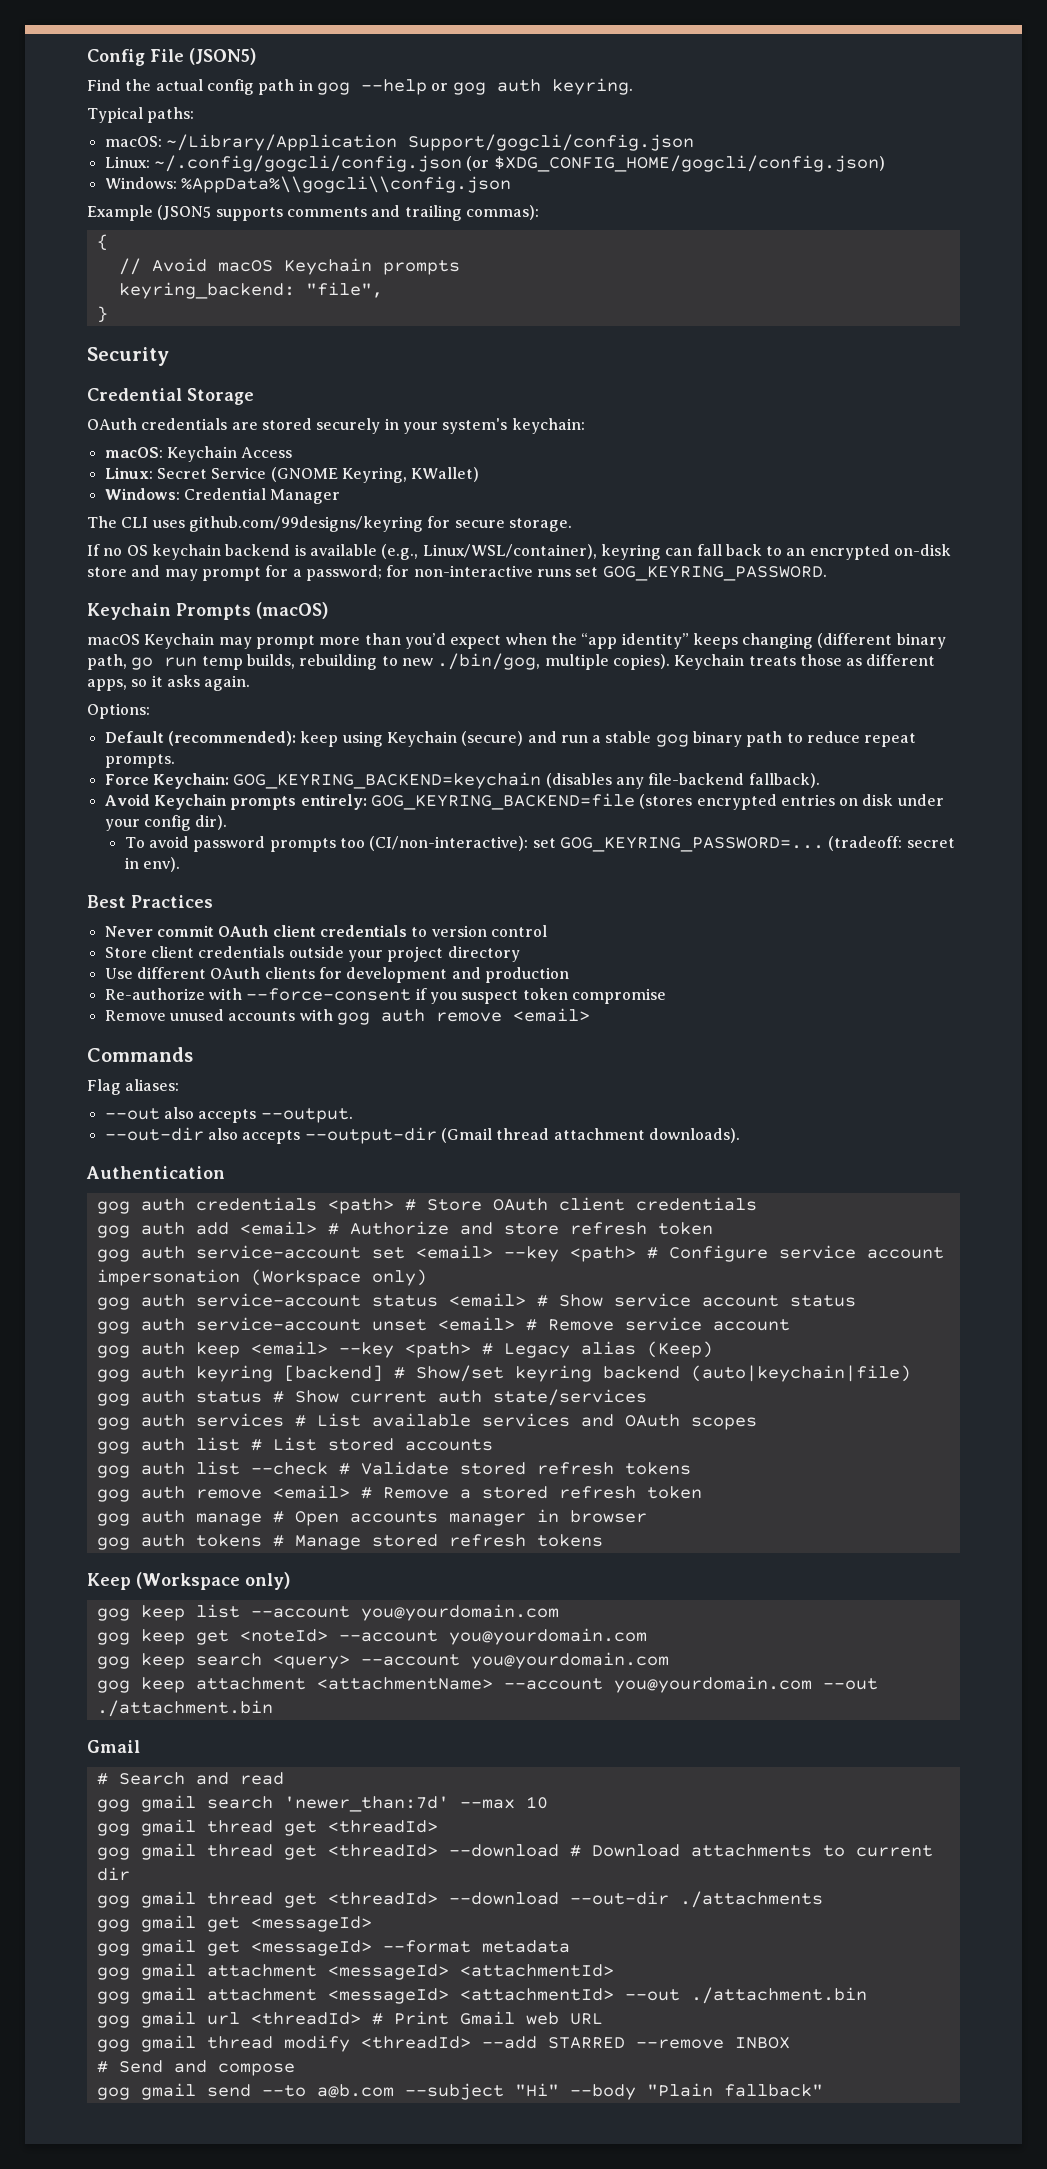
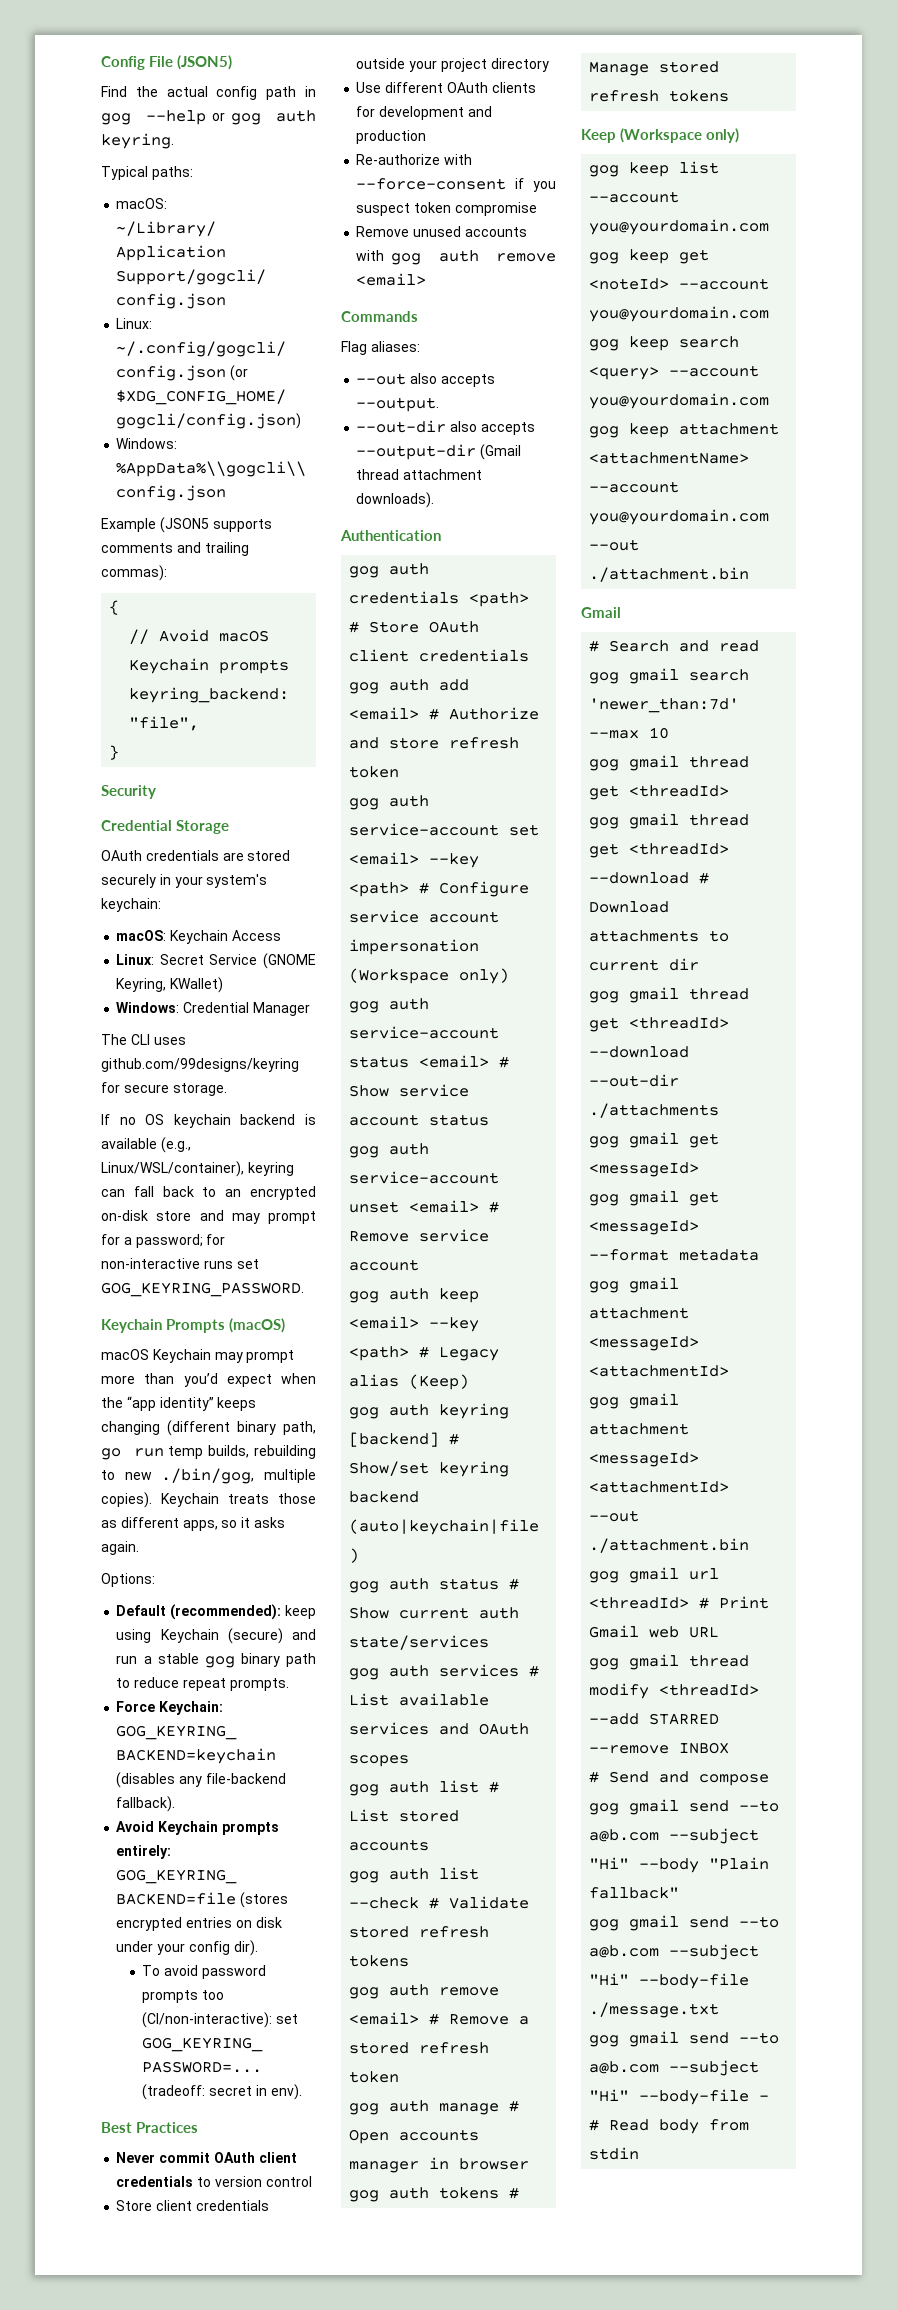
+ gog gmail send --to a@b.com --subject "Hi" --body-file ./message.txt
+ gog gmail send --to a@b.com --subject "Hi" --body-file - # Read body from stdin

